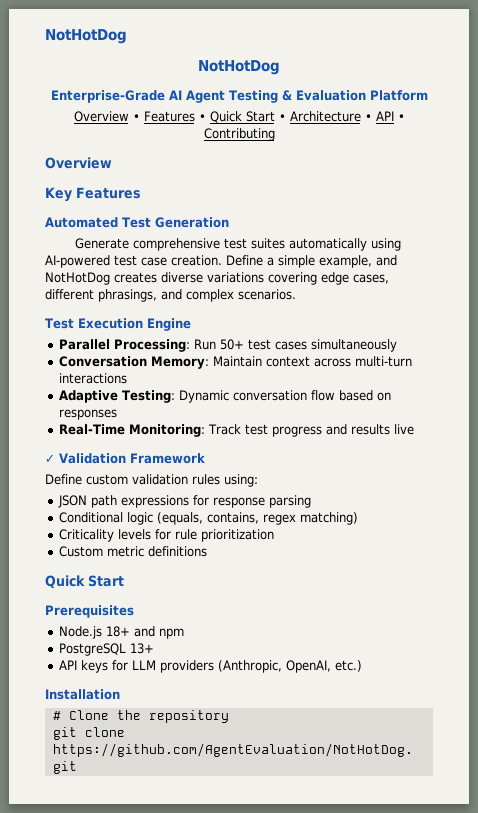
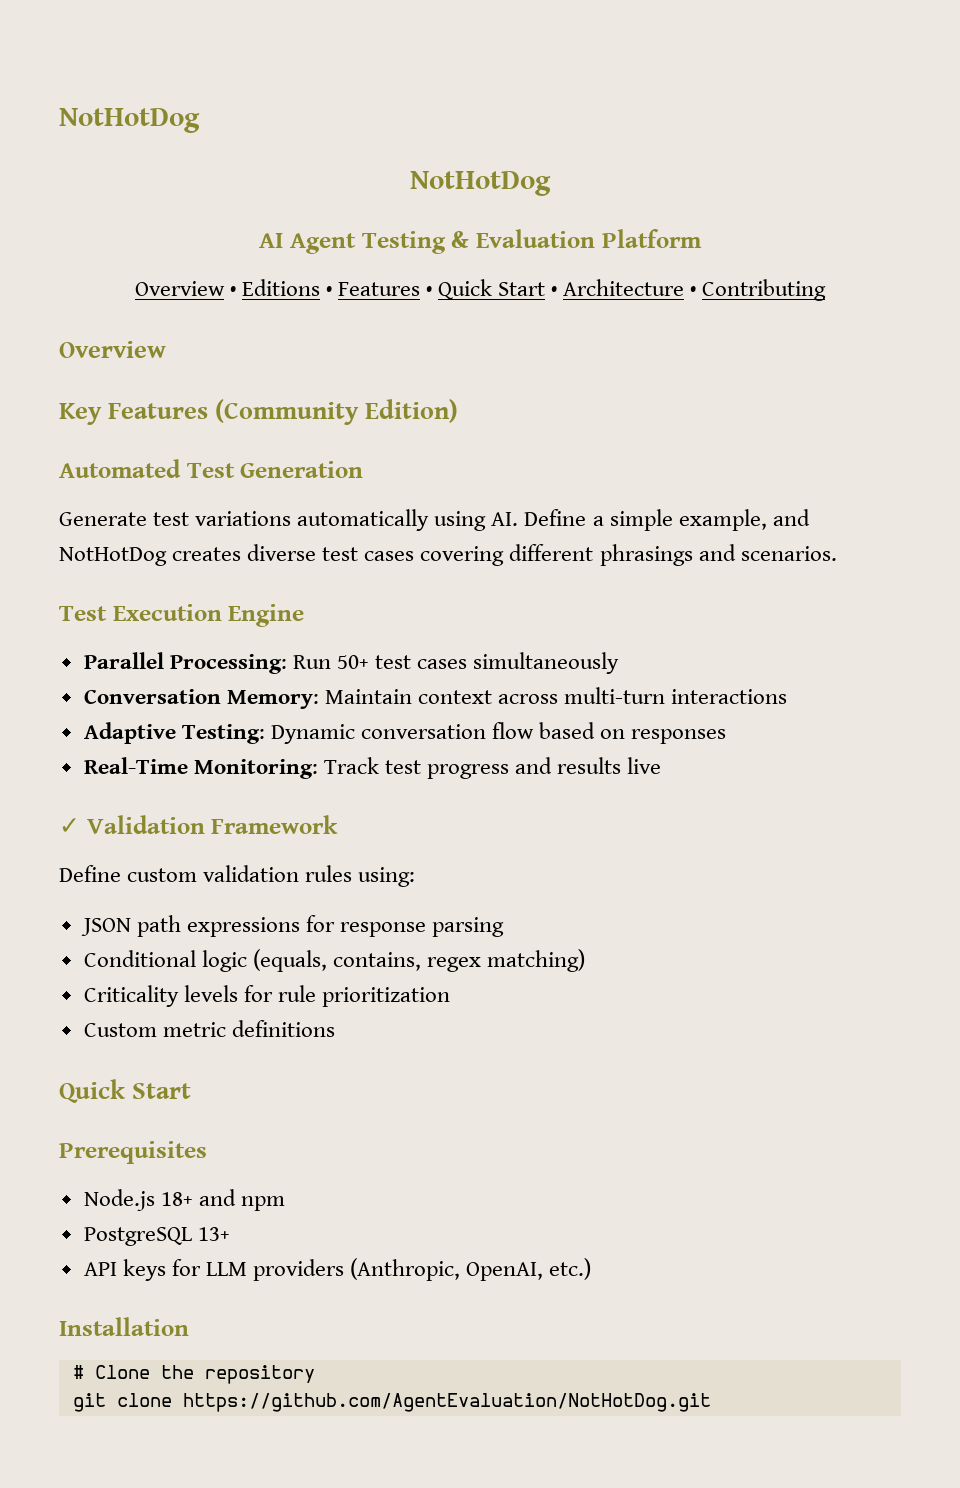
- Enterprise-Grade AI Agent Testing & Evaluation Platform
+ AI Agent Testing & Evaluation Platform
- Overview • Features • Quick Start • Architecture • API • Contributing
+ Overview • Editions • Features • Quick Start • Architecture • Contributing
- Key Features
+ Key Features (Community Edition)
- Generate comprehensive test suites automatically using AI-powered test case creation. Define a simple example, and NotHotDog creates diverse variations covering edge cases, different phrasings, and complex scenarios.
+ Generate test variations automatically using AI. Define a simple example, and NotHotDog creates diverse test cases covering different phrasings and scenarios.

